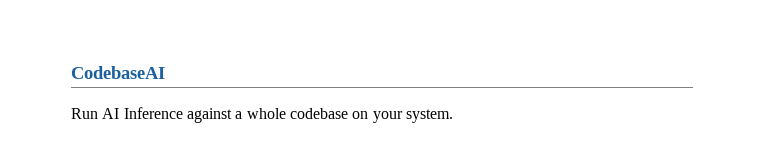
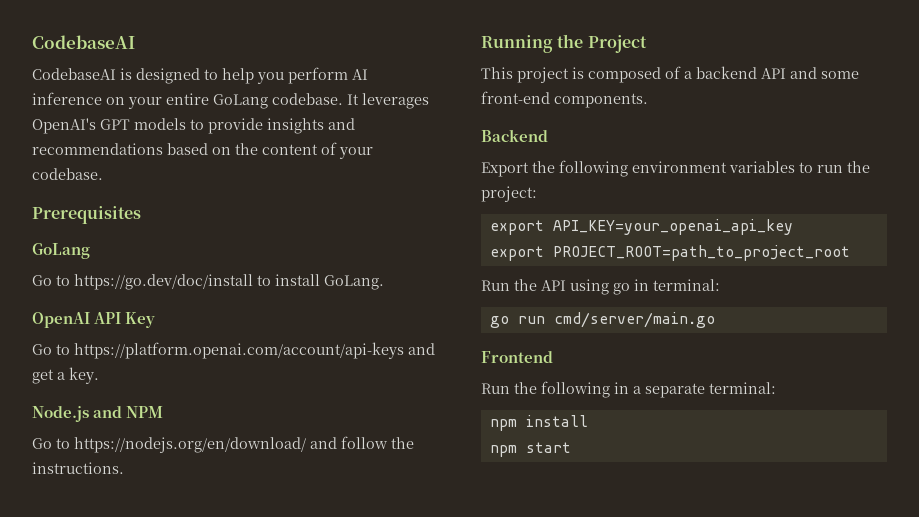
- Run AI Inference against a whole codebase on your system.
+ CodebaseAI is designed to help you perform AI inference on your entire GoLang codebase. It leverages OpenAI's GPT models to provide insights and recommendations based on the content of your codebase.
+ Prerequisites
+ GoLang
+ Go to https://go.dev/doc/install to install GoLang.
+ OpenAI API Key
+ Go to https://platform.openai.com/account/api-keys and get a key.
+ Node.js and NPM
+ Go to https://nodejs.org/en/download/ and follow the instructions.
+ Running the Project
+ This project is composed of a backend API and some front-end components.
+ Backend
+ Export the following environment variables to run the project:
+ export API_KEY=your_openai_api_key
+ export PROJECT_ROOT=path_to_project_root
+ Run the API using go in terminal:
+ go run cmd/server/main.go
+ Frontend
+ Run the following in a separate terminal:
+ npm install
+ npm start

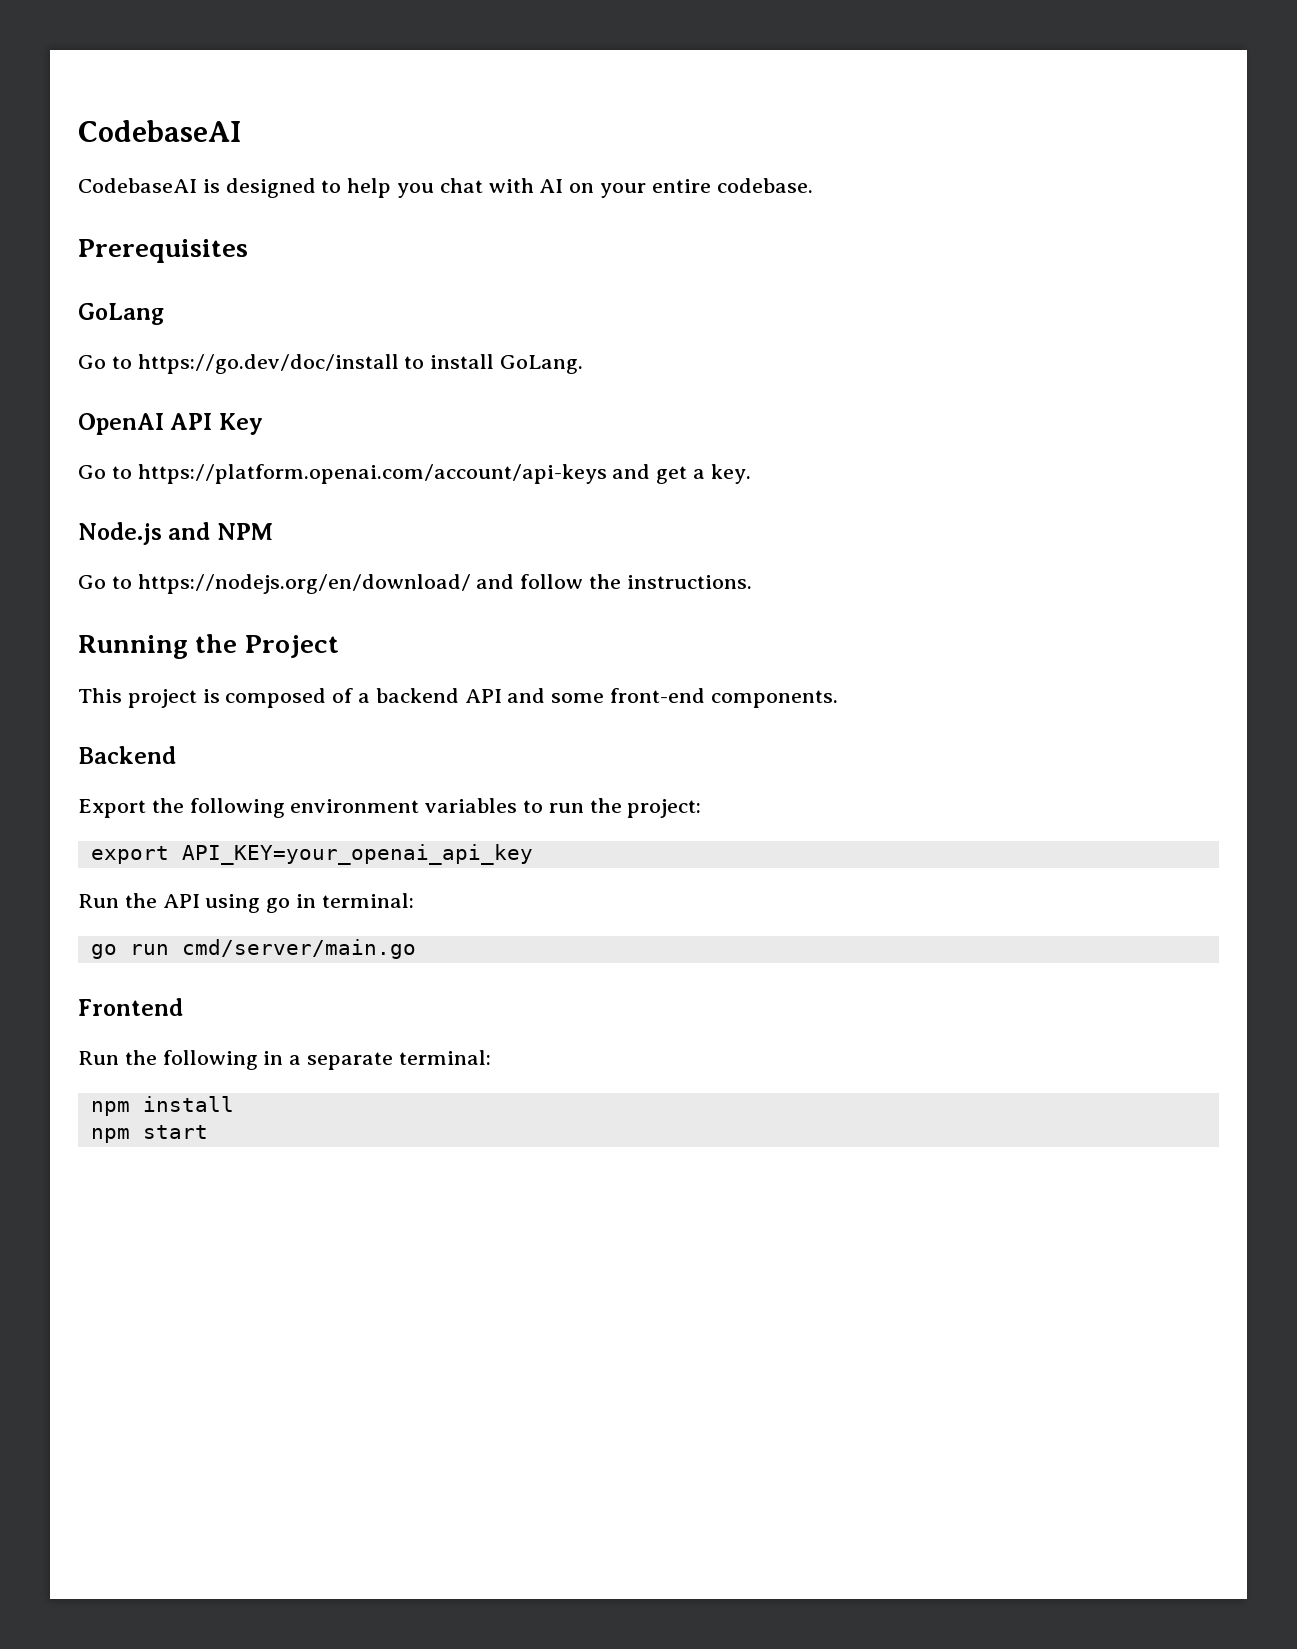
- CodebaseAI is designed to help you perform AI inference on your entire GoLang codebase. It leverages OpenAI's GPT models to provide insights and recommendations based on the content of your codebase.
+ CodebaseAI is designed to help you chat with AI on your entire codebase.
- export PROJECT_ROOT=path_to_project_root

